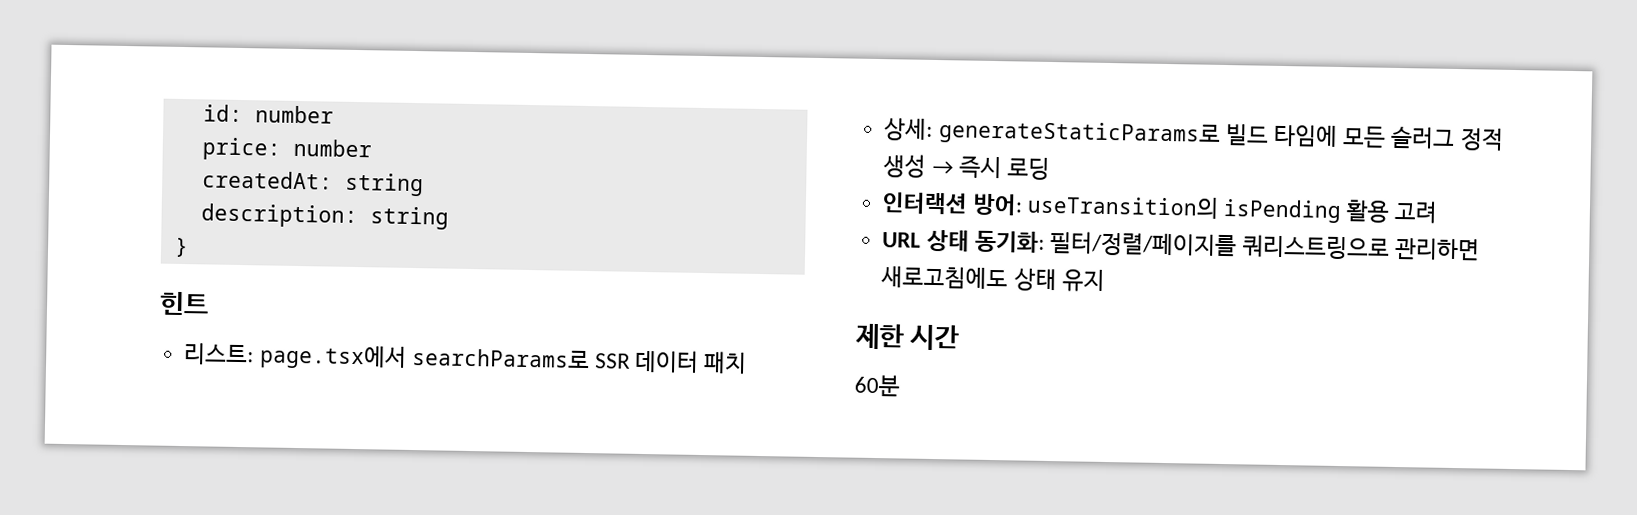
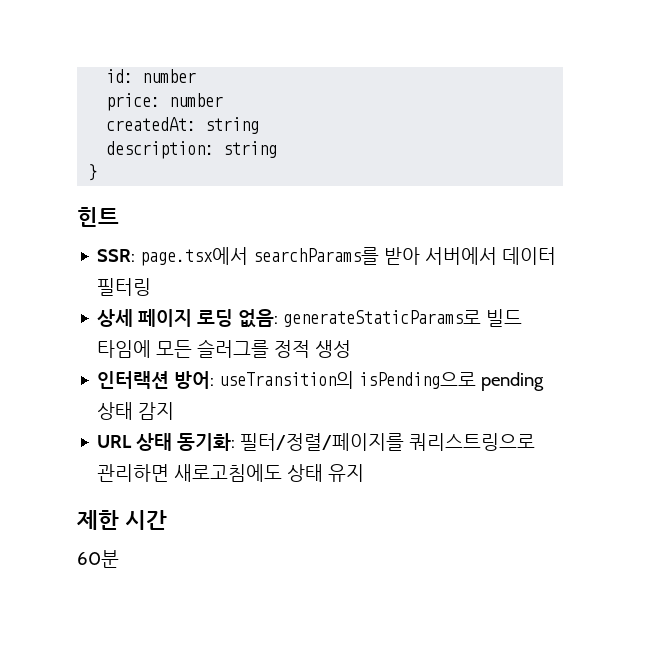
- 리스트: page.tsx에서 searchParams로 SSR 데이터 패치
- 상세: generateStaticParams로 빌드 타임에 모든 슬러그 정적 생성 → 즉시 로딩
+ SSR: page.tsx에서 searchParams를 받아 서버에서 데이터 필터링
+ 상세 페이지 로딩 없음: generateStaticParams로 빌드 타임에 모든 슬러그를 정적 생성
- 인터랙션 방어: useTransition의 isPending 활용 고려
+ 인터랙션 방어: useTransition의 isPending으로 pending 상태 감지

